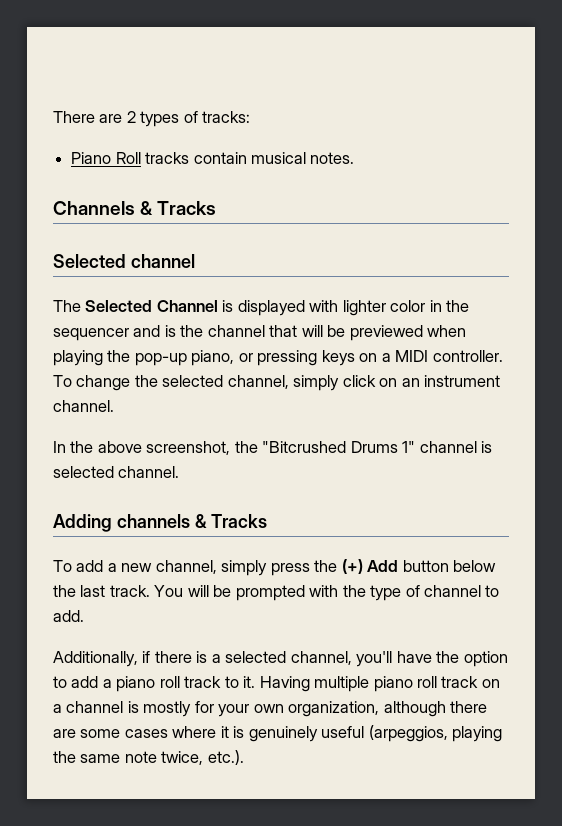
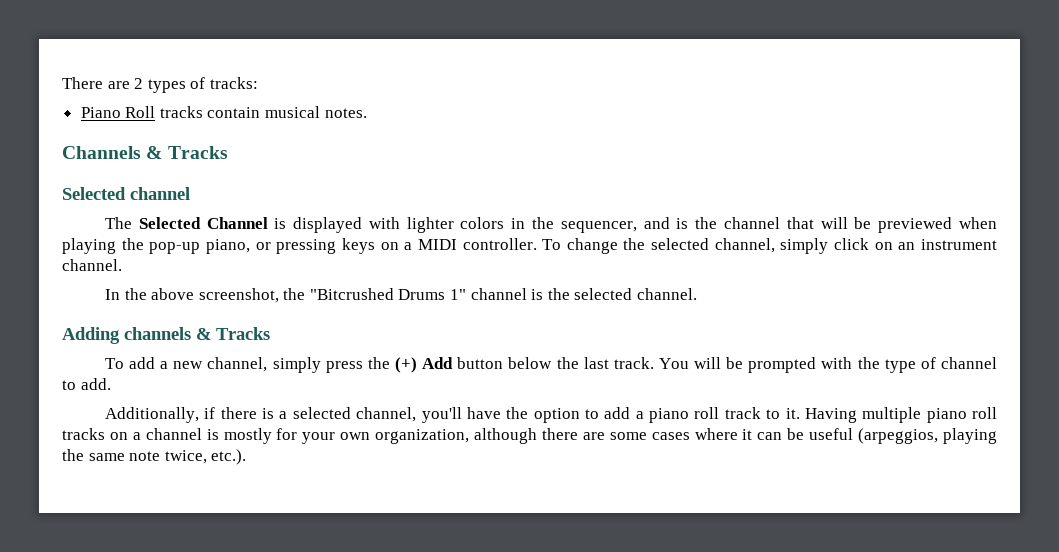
- The Selected Channel is displayed with lighter color in the sequencer and is the channel that will be previewed when playing the pop-up piano, or pressing keys on a MIDI controller.
+ The Selected Channel is displayed with lighter colors in the sequencer, and is the channel that will be previewed when playing the pop-up piano, or pressing keys on a MIDI controller.
- In the above screenshot, the "Bitcrushed Drums 1" channel is selected channel.
+ In the above screenshot, the "Bitcrushed Drums 1" channel is the selected channel.
- Having multiple piano roll track on a channel is mostly for your own organization, although there are some cases where it is genuinely useful (arpeggios, playing the same note twice, etc.).
+ Having multiple piano roll tracks on a channel is mostly for your own organization, although there are some cases where it can be useful (arpeggios, playing the same note twice, etc.).

